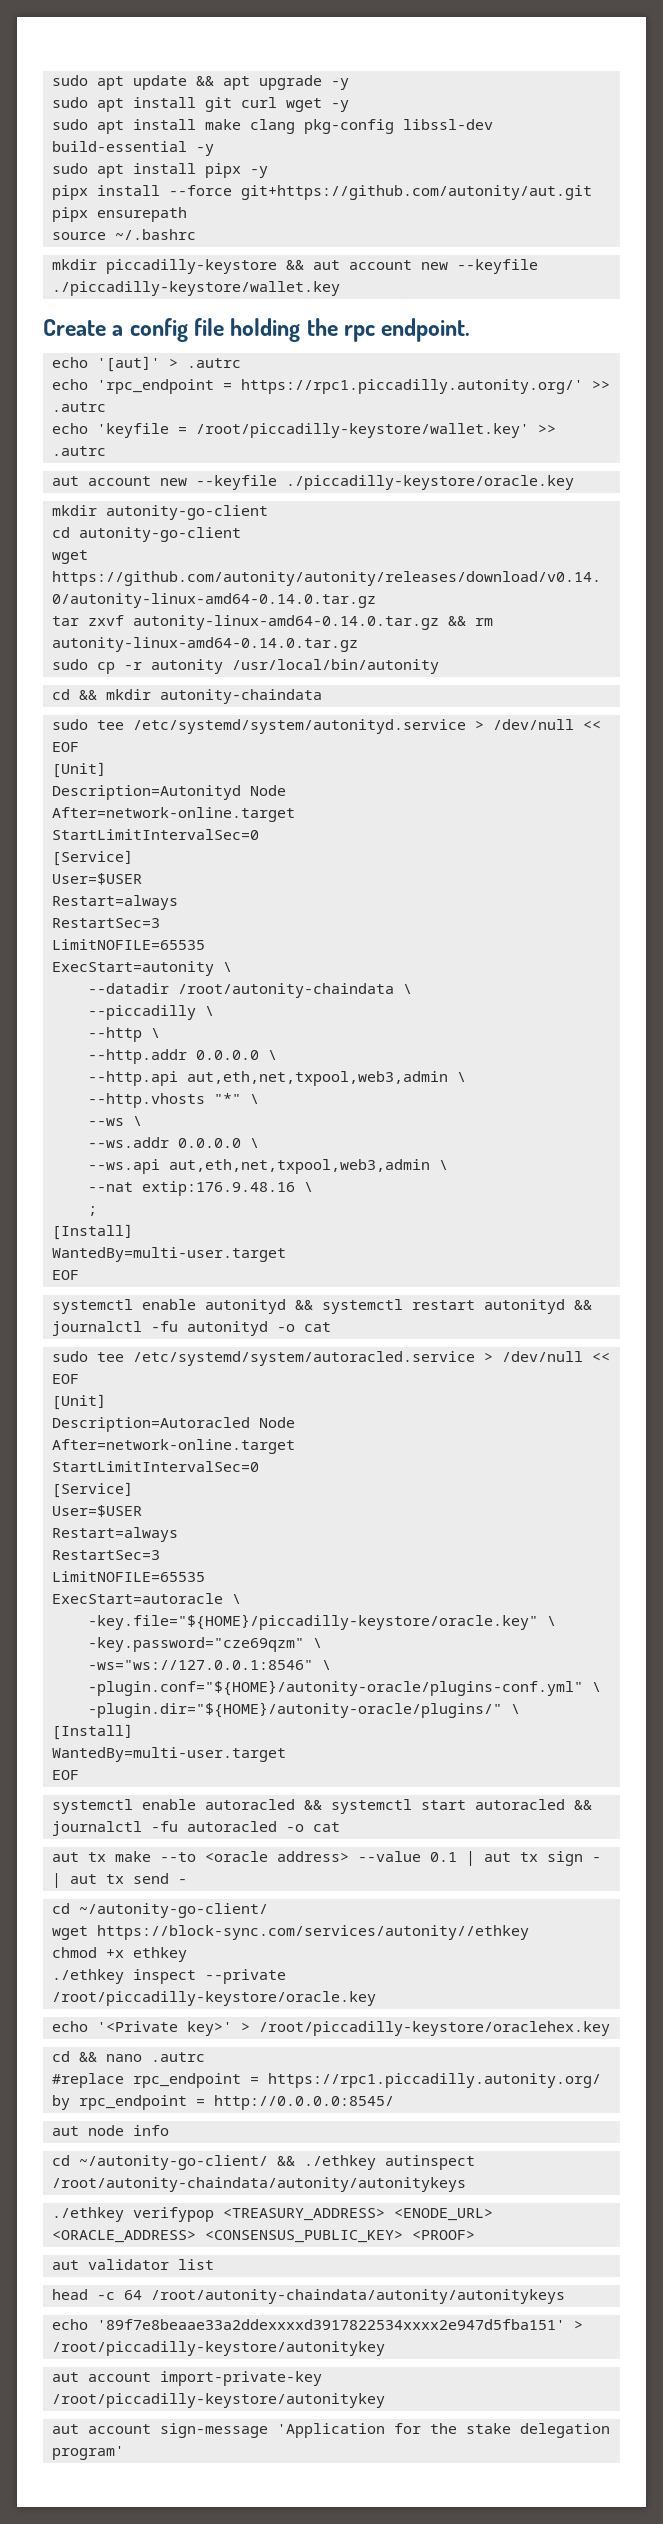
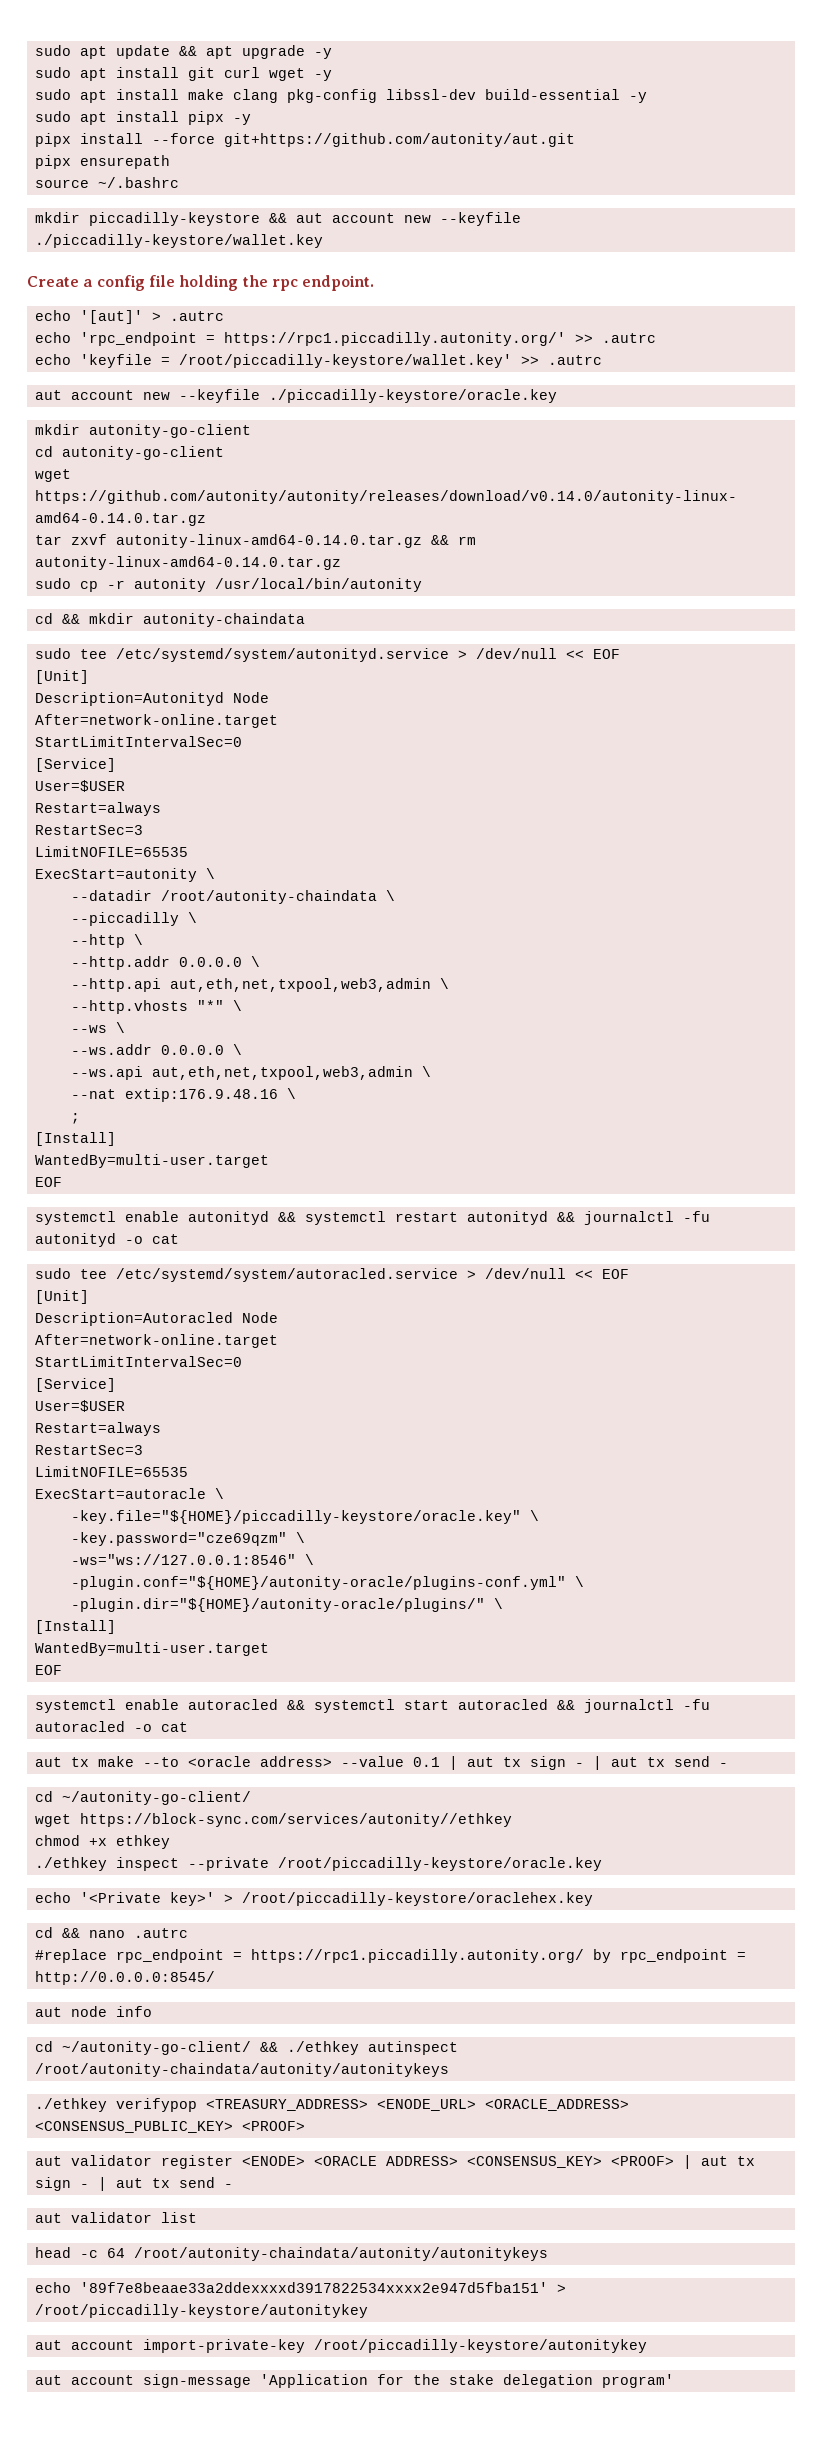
+ aut validator register <ENODE> <ORACLE ADDRESS> <CONSENSUS_KEY> <PROOF> | aut tx sign - | aut tx send -

